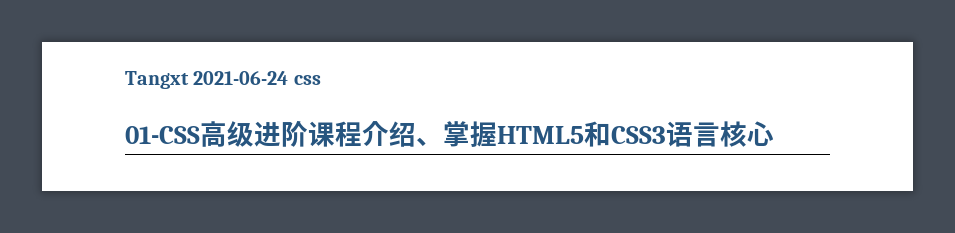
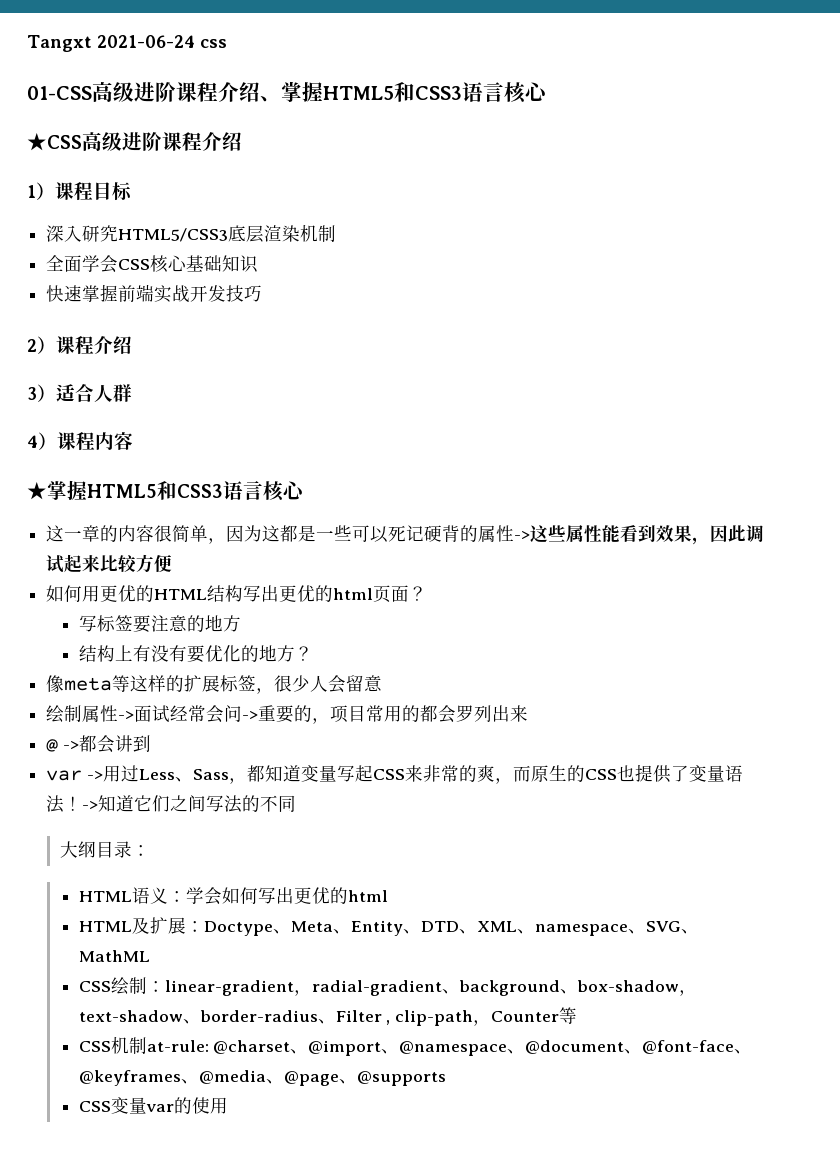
+ ★CSS高级进阶课程介绍
+ 1）课程目标
+ 深入研究HTML5/CSS3底层渲染机制
+ 全面学会CSS核心基础知识
+ 快速掌握前端实战开发技巧
+ 2）课程介绍
+ 3）适合人群
+ 4）课程内容
+ ★掌握HTML5和CSS3语言核心
+ 这一章的内容很简单，因为这都是一些可以死记硬背的属性->这些属性能看到效果，因此调试起来比较方便
+ 如何用更优的HTML结构写出更优的html页面？
+ 写标签要注意的地方
+ 结构上有没有要优化的地方？
+ 像meta等这样的扩展标签，很少人会留意
+ 绘制属性->面试经常会问->重要的，项目常用的都会罗列出来
+ @ ->都会讲到
+ var ->用过Less、Sass，都知道变量写起CSS来非常的爽，而原生的CSS也提供了变量语法！->知道它们之间写法的不同
+ 大纲目录：
+ HTML语义：学会如何写出更优的html
+ HTML及扩展：Doctype、Meta、Entity、DTD、XML、namespace、SVG、MathML
+ CSS绘制：linear-gradient，radial-gradient、background、box-shadow，text-shadow、border-radius、Filter , clip-path，Counter等
+ CSS机制at-rule: @charset、@import、@namespace、@document、@font-face、@keyframes、@media、@page、@supports
+ CSS变量var的使用

